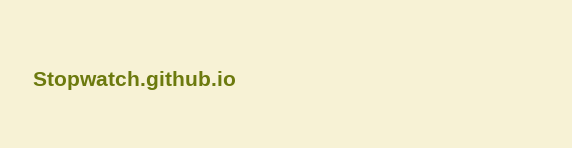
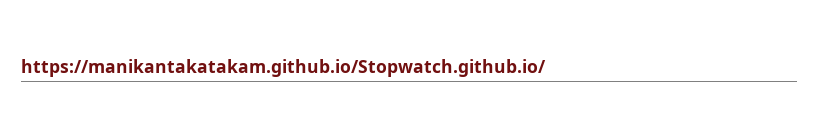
- Stopwatch.github.io
+ https://manikantakatakam.github.io/Stopwatch.github.io/

